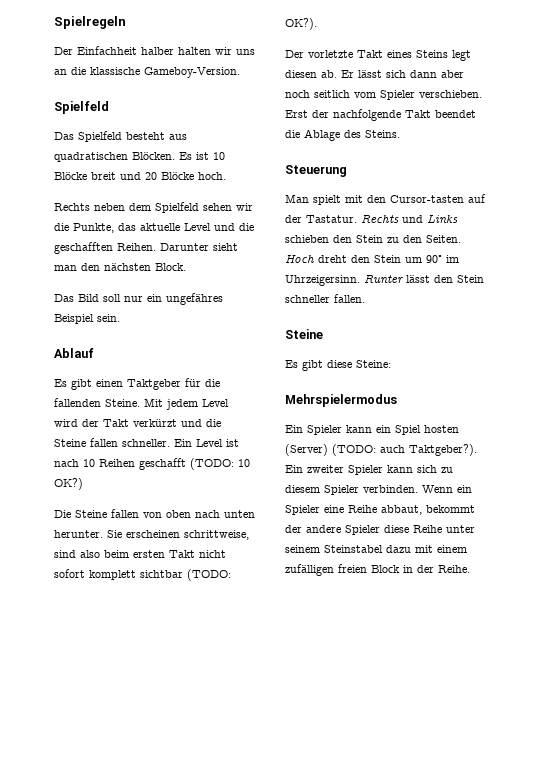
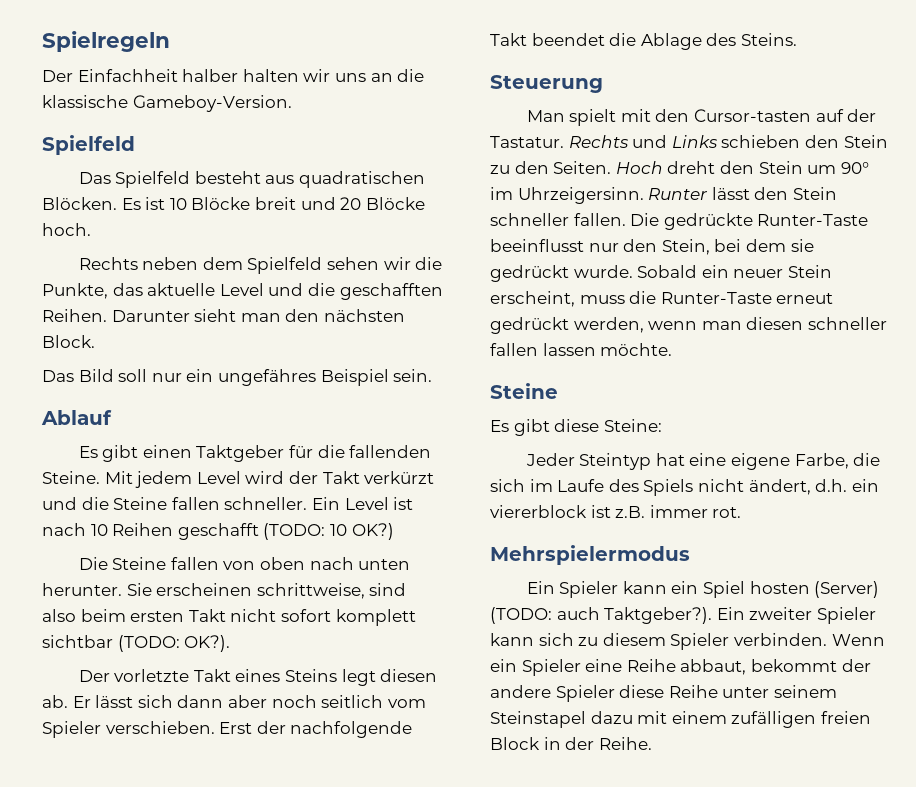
+ Die gedrückte Runter-Taste beeinflusst nur den Stein, bei dem sie gedrückt wurde. Sobald ein neuer Stein erscheint, muss die Runter-Taste erneut gedrückt werden, wenn man diesen schneller fallen lassen möchte.
+ Jeder Steintyp hat eine eigene Farbe, die sich im Laufe des Spiels nicht ändert, d.h. ein viererblock ist z.B. immer rot.
- Wenn ein Spieler eine Reihe abbaut, bekommt der andere Spieler diese Reihe unter seinem Steinstabel dazu mit einem zufälligen freien Block in der Reihe.
+ Wenn ein Spieler eine Reihe abbaut, bekommt der andere Spieler diese Reihe unter seinem Steinstapel dazu mit einem zufälligen freien Block in der Reihe.

